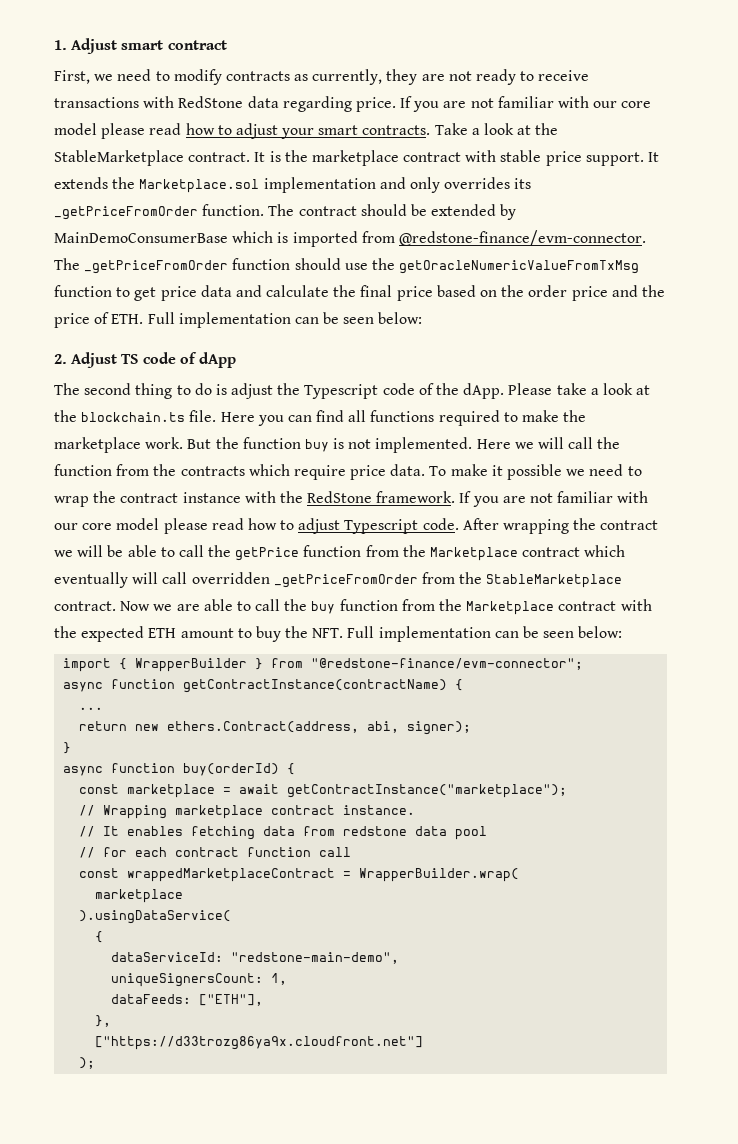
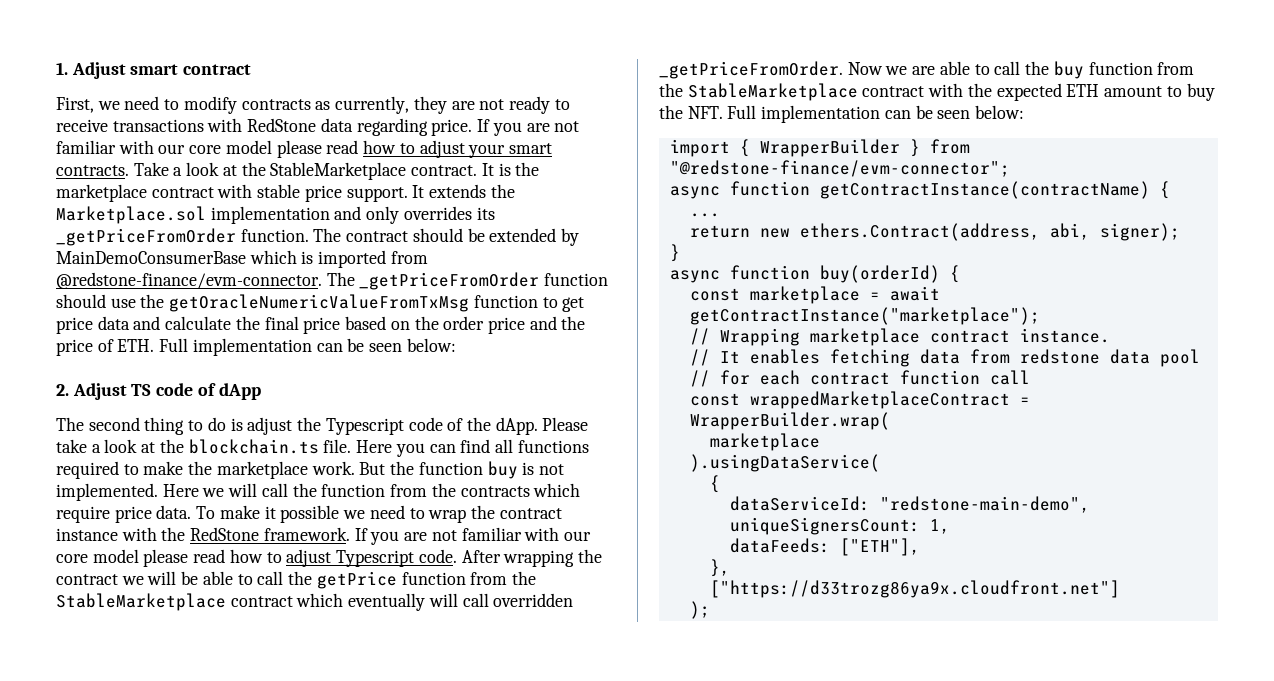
- After wrapping the contract we will be able to call the getPrice function from the Marketplace contract which eventually will call overridden _getPriceFromOrder from the StableMarketplace contract.
+ After wrapping the contract we will be able to call the getPrice function from the StableMarketplace contract which eventually will call overridden _getPriceFromOrder.
- Now we are able to call the buy function from the Marketplace contract with the expected ETH amount to buy the NFT. Full implementation can be seen below:
+ Now we are able to call the buy function from the StableMarketplace contract with the expected ETH amount to buy the NFT. Full implementation can be seen below:

